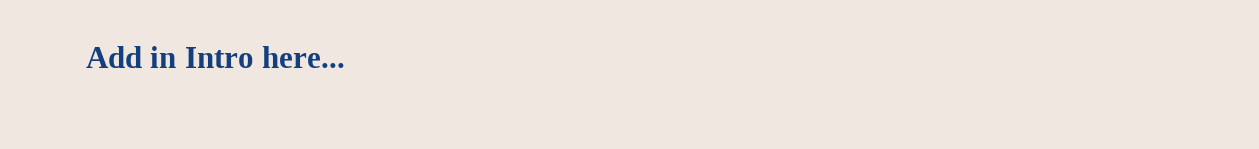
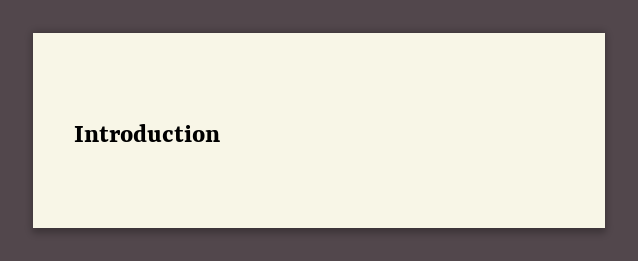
- Add in Intro here...
+ Introduction

